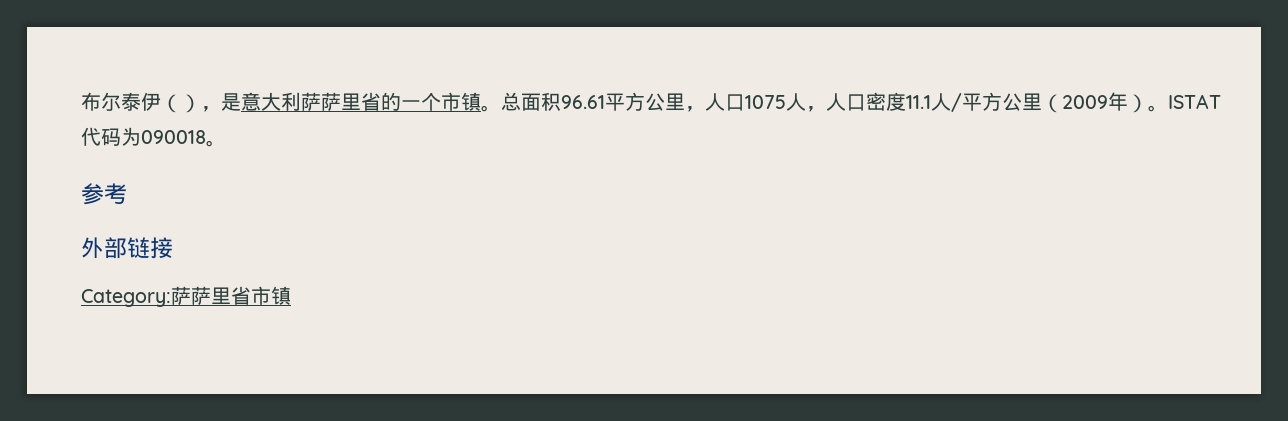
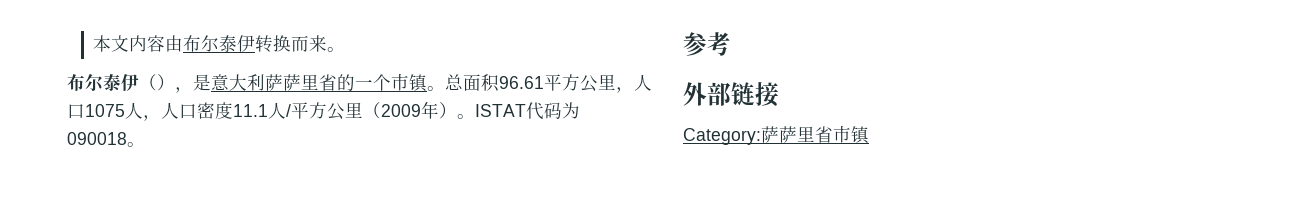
+ 本文内容由布尔泰伊转换而来。

